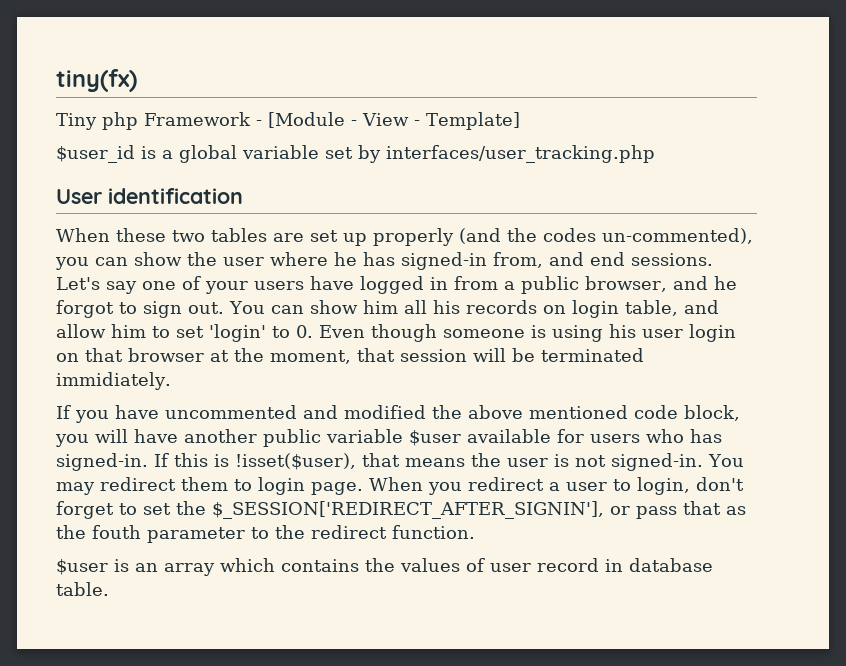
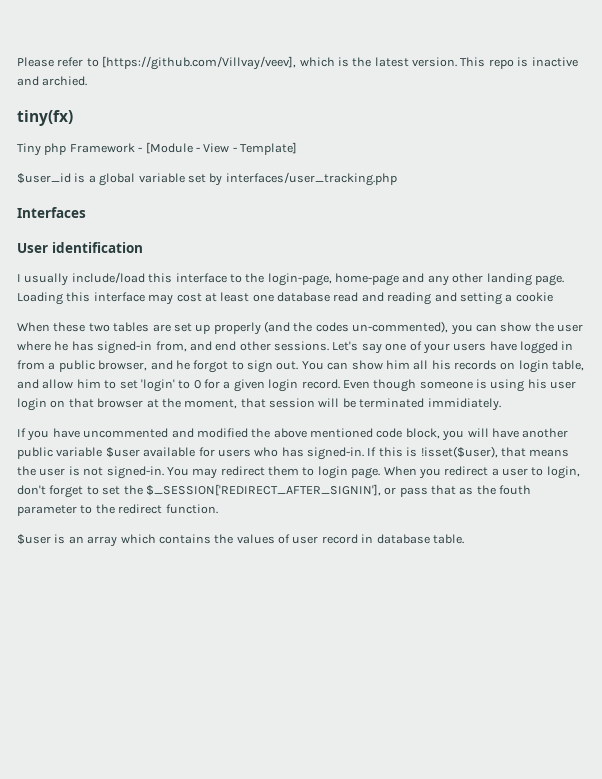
+ Please refer to [https://github.com/Villvay/veev], which is the latest version. This repo is inactive and archied.
+ Interfaces
+ I usually include/load this interface to the login-page, home-page and any other landing page. Loading this interface may cost at least one database read and reading and setting a cookie
- When these two tables are set up properly (and the codes un-commented), you can show the user where he has signed-in from, and end sessions.
+ When these two tables are set up properly (and the codes un-commented), you can show the user where he has signed-in from, and end other sessions.
- You can show him all his records on login table, and allow him to set 'login' to 0. Even though someone is using his user login on that browser at the moment, that session will be terminated immidiately.
+ You can show him all his records on login table, and allow him to set 'login' to 0 for a given login record. Even though someone is using his user login on that browser at the moment, that session will be terminated immidiately.

